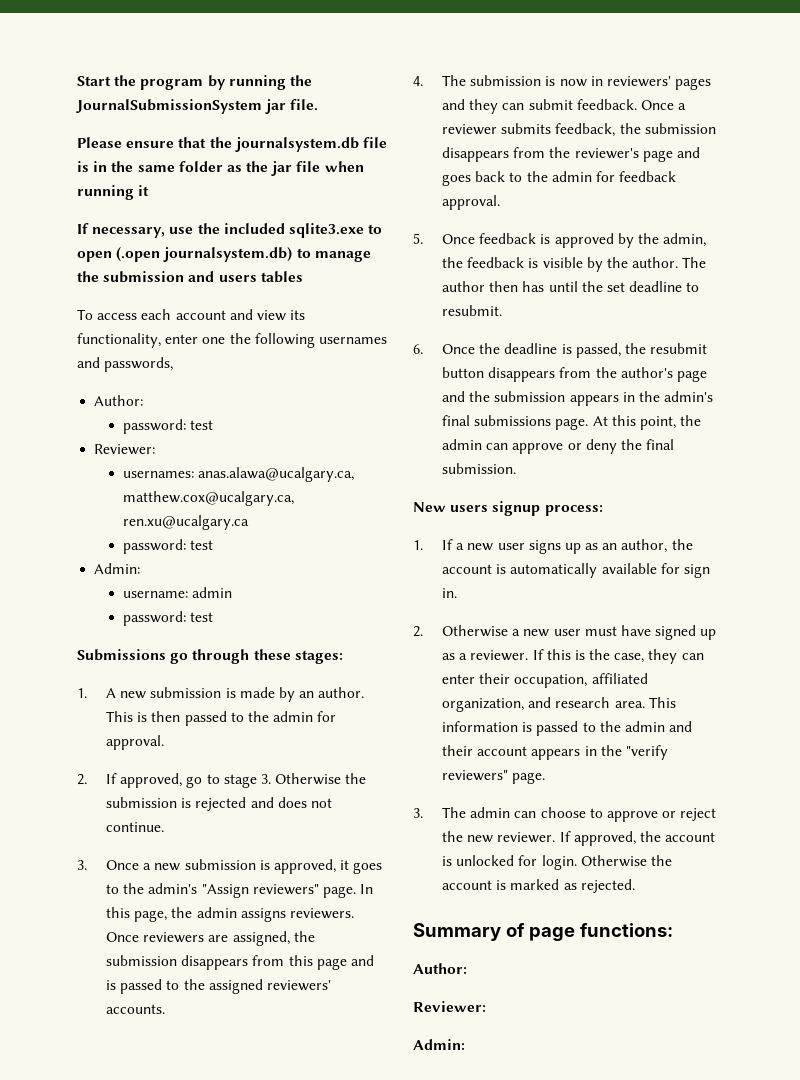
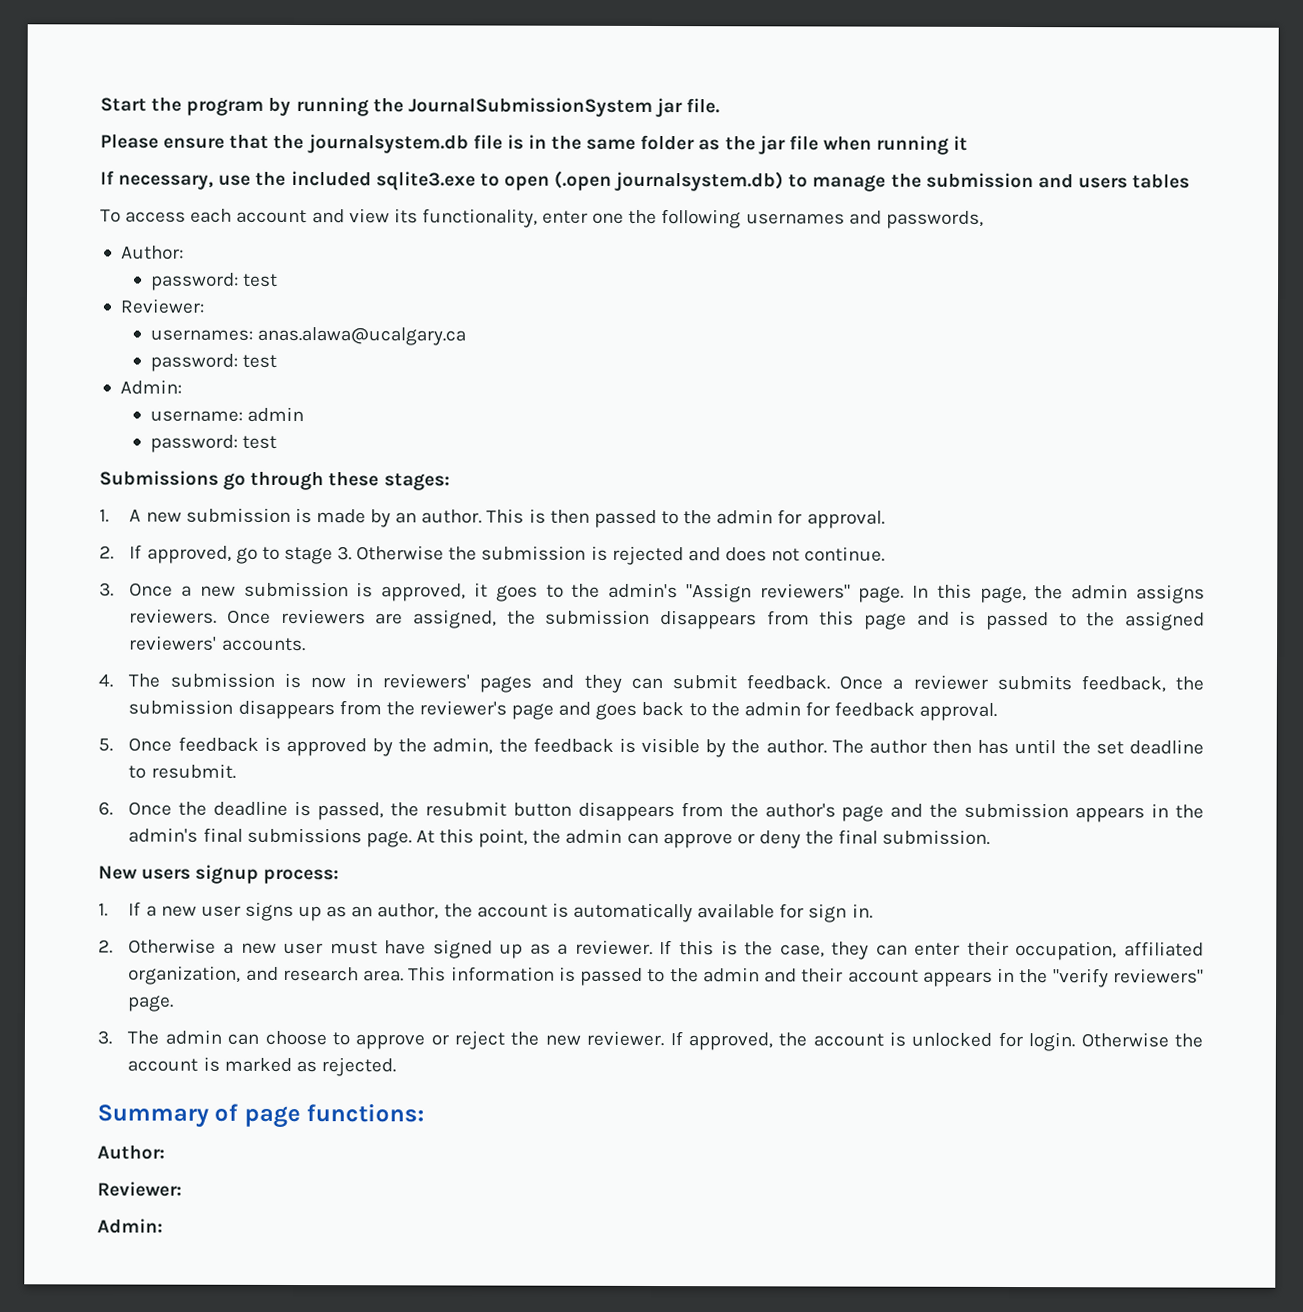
- usernames: anas.alawa@ucalgary.ca, matthew.cox@ucalgary.ca, ren.xu@ucalgary.ca
+ usernames: anas.alawa@ucalgary.ca

